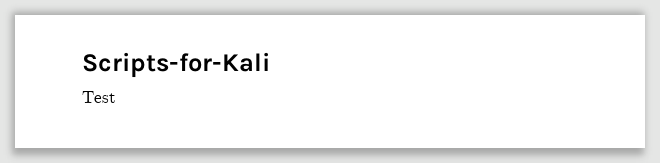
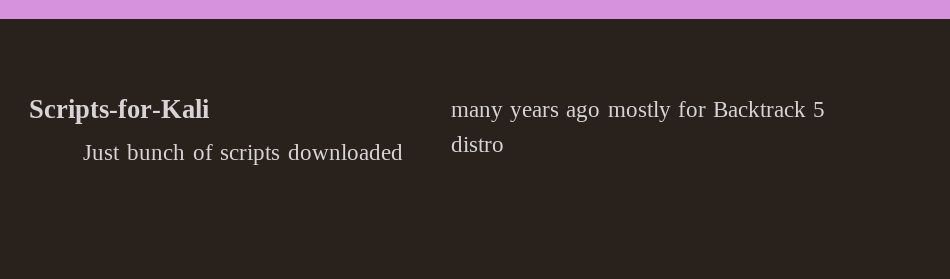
- Test
+ Just bunch of scripts downloaded many years ago mostly for Backtrack 5 distro

